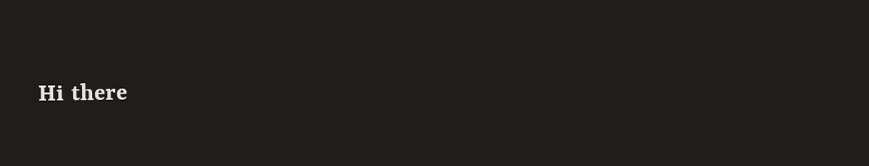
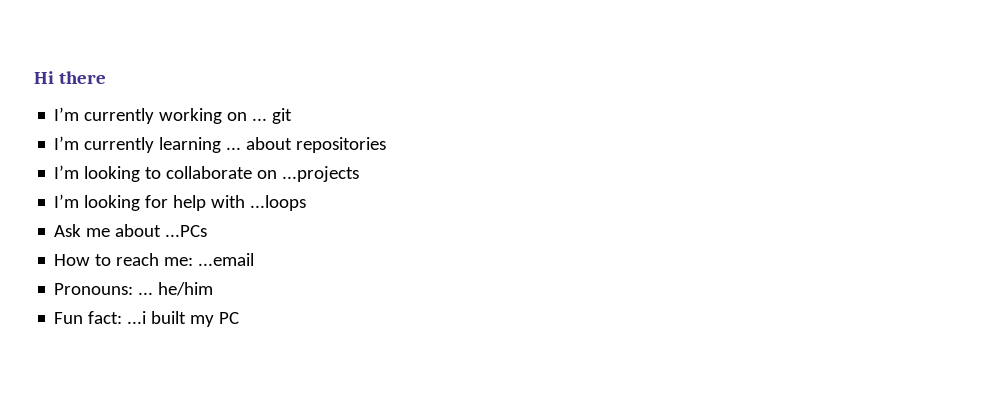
+ I’m currently working on ... git
+ I’m currently learning ... about repositories
+ I’m looking to collaborate on ...projects
+ I’m looking for help with ...loops
+ Ask me about ...PCs
+ How to reach me: ...email
+ Pronouns: ... he/him
+ Fun fact: ...i built my PC

